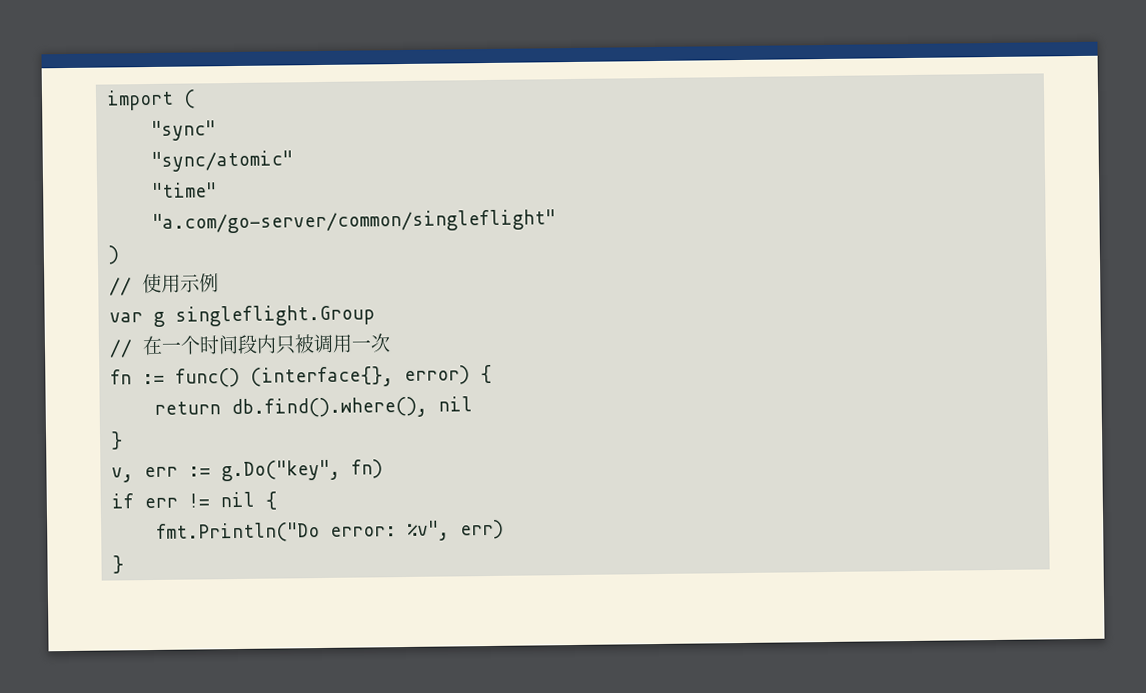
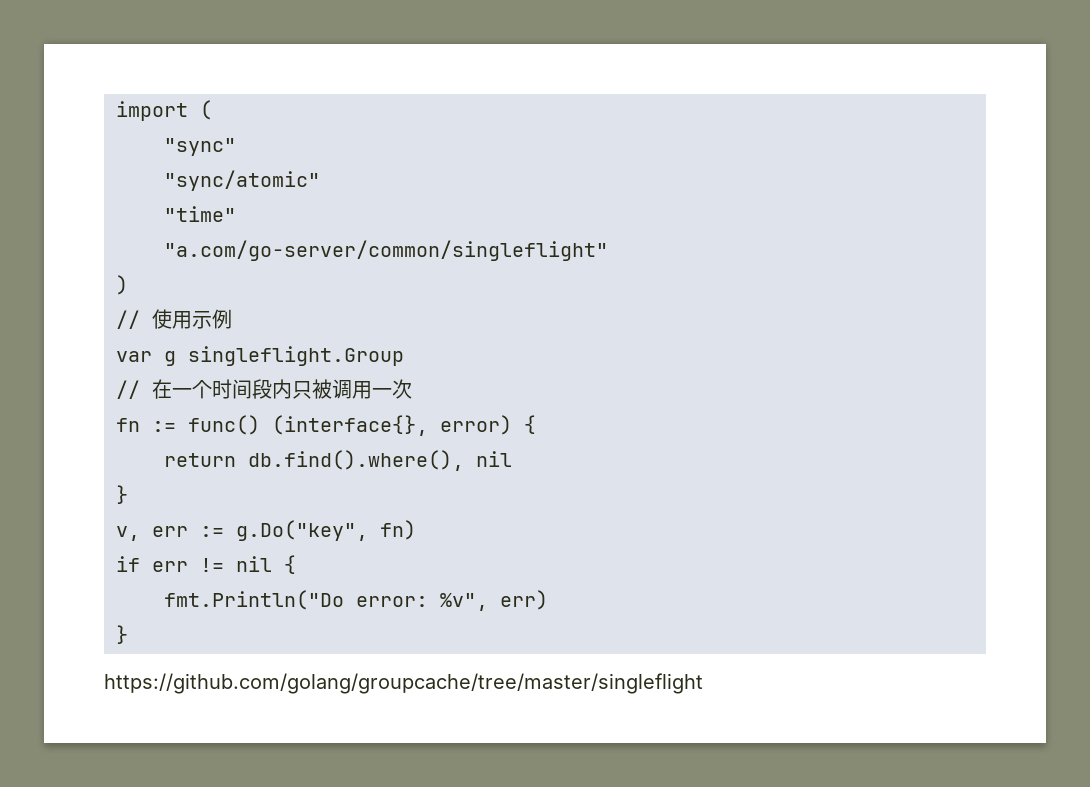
+ https://github.com/golang/groupcache/tree/master/singleflight

